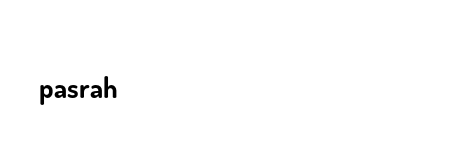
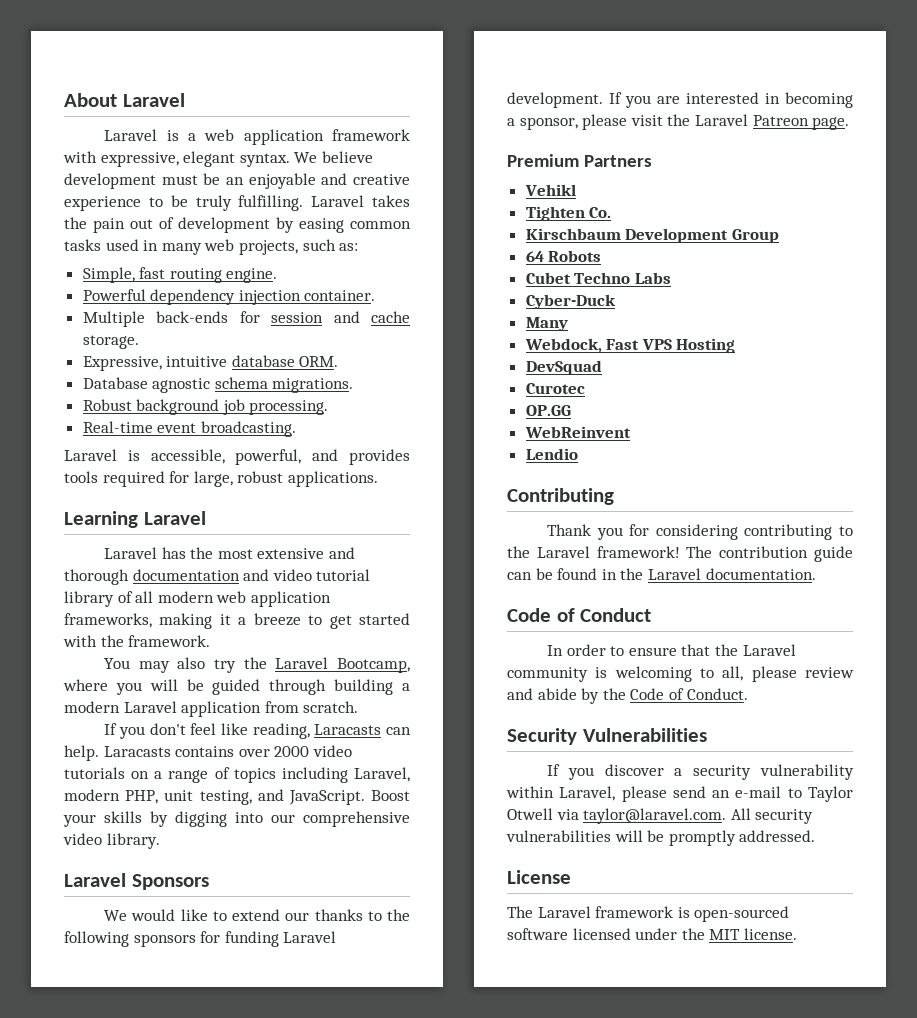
- pasrah
+ About Laravel
+ Laravel is a web application framework with expressive, elegant syntax. We believe development must be an enjoyable and creative experience to be truly fulfilling. Laravel takes the pain out of development by easing common tasks used in many web projects, such as:
+ Simple, fast routing engine.
+ Powerful dependency injection container.
+ Multiple back-ends for session and cache storage.
+ Expressive, intuitive database ORM.
+ Database agnostic schema migrations.
+ Robust background job processing.
+ Real-time event broadcasting.
+ Laravel is accessible, powerful, and provides tools required for large, robust applications.
+ Learning Laravel
+ Laravel has the most extensive and thorough documentation and video tutorial library of all modern web application frameworks, making it a breeze to get started with the framework.
+ You may also try the Laravel Bootcamp, where you will be guided through building a modern Laravel application from scratch.
+ If you don't feel like reading, Laracasts can help. Laracasts contains over 2000 video tutorials on a range of topics including Laravel, modern PHP, unit testing, and JavaScript. Boost your skills by digging into our comprehensive video library.
+ Laravel Sponsors
+ We would like to extend our thanks to the following sponsors for funding Laravel development. If you are interested in becoming a sponsor, please visit the Laravel Patreon page.
+ Premium Partners
+ Vehikl
+ Tighten Co.
+ Kirschbaum Development Group
+ 64 Robots
+ Cubet Techno Labs
+ Cyber-Duck
+ Many
+ Webdock, Fast VPS Hosting
+ DevSquad
+ Curotec
+ OP.GG
+ WebReinvent
+ Lendio
+ Contributing
+ Thank you for considering contributing to the Laravel framework! The contribution guide can be found in the Laravel documentation.
+ Code of Conduct
+ In order to ensure that the Laravel community is welcoming to all, please review and abide by the Code of Conduct.
+ Security Vulnerabilities
+ If you discover a security vulnerability within Laravel, please send an e-mail to Taylor Otwell via taylor@laravel.com. All security vulnerabilities will be promptly addressed.
+ License
+ The Laravel framework is open-sourced software licensed under the MIT license.

